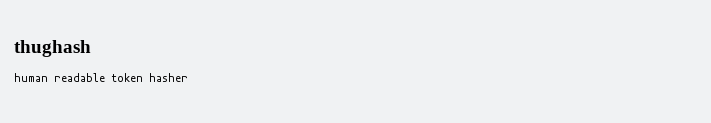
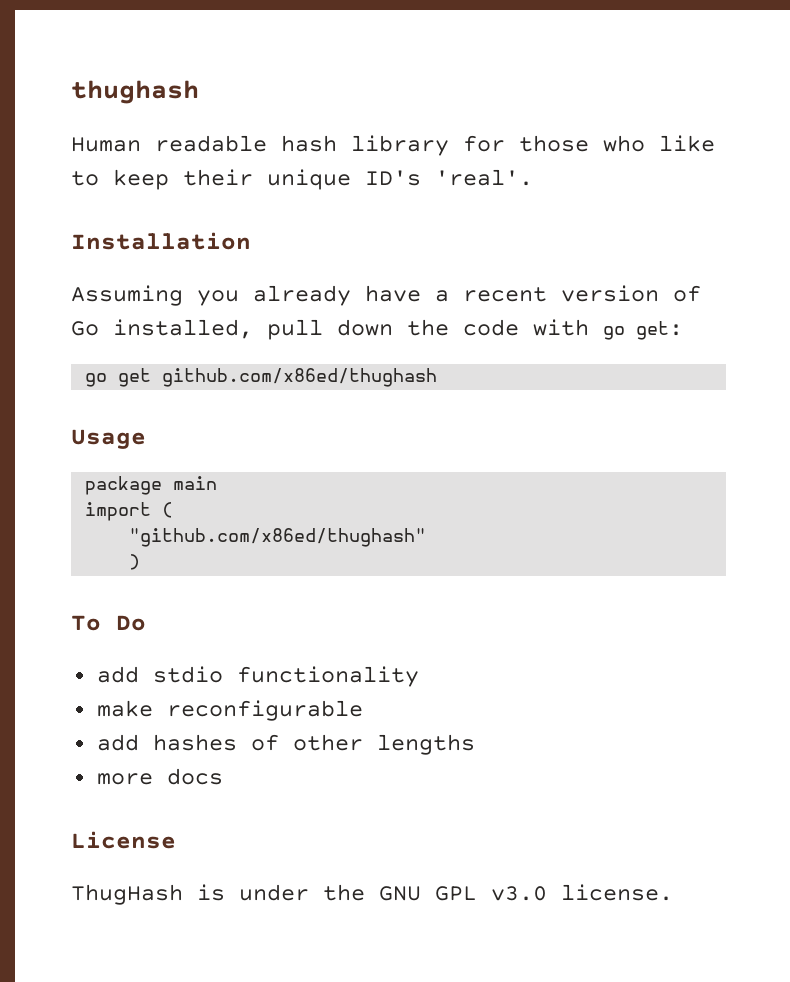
- human readable token hasher
+ Human readable hash library for those who like to keep their unique ID's 'real'.
+ Installation
+ Assuming you already have a recent version of Go installed, pull down the code with go get:
+ go get github.com/x86ed/thughash
+ Usage
+ package main
+ import (
+ "github.com/x86ed/thughash"
+ )
+ To Do
+ add stdio functionality
+ make reconfigurable
+ add hashes of other lengths
+ more docs
+ License
+ ThugHash is under the GNU GPL v3.0 license.

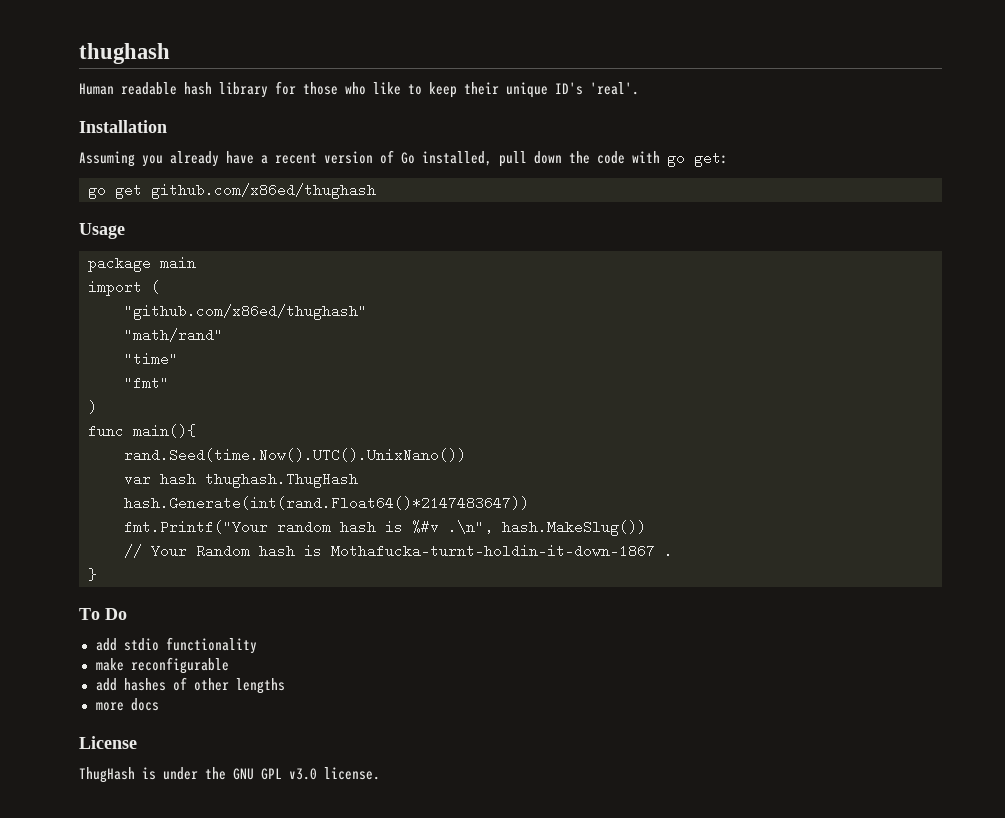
+ "math/rand"
+ "time"
+ "fmt"
  )
+ func main(){
+ rand.Seed(time.Now().UTC().UnixNano())
+ var hash thughash.ThugHash
+ hash.Generate(int(rand.Float64()*2147483647))
+ fmt.Printf("Your random hash is %#v .\n", hash.MakeSlug())
+ // Your Random hash is Mothafucka-turnt-holdin-it-down-1867 .
+ }

